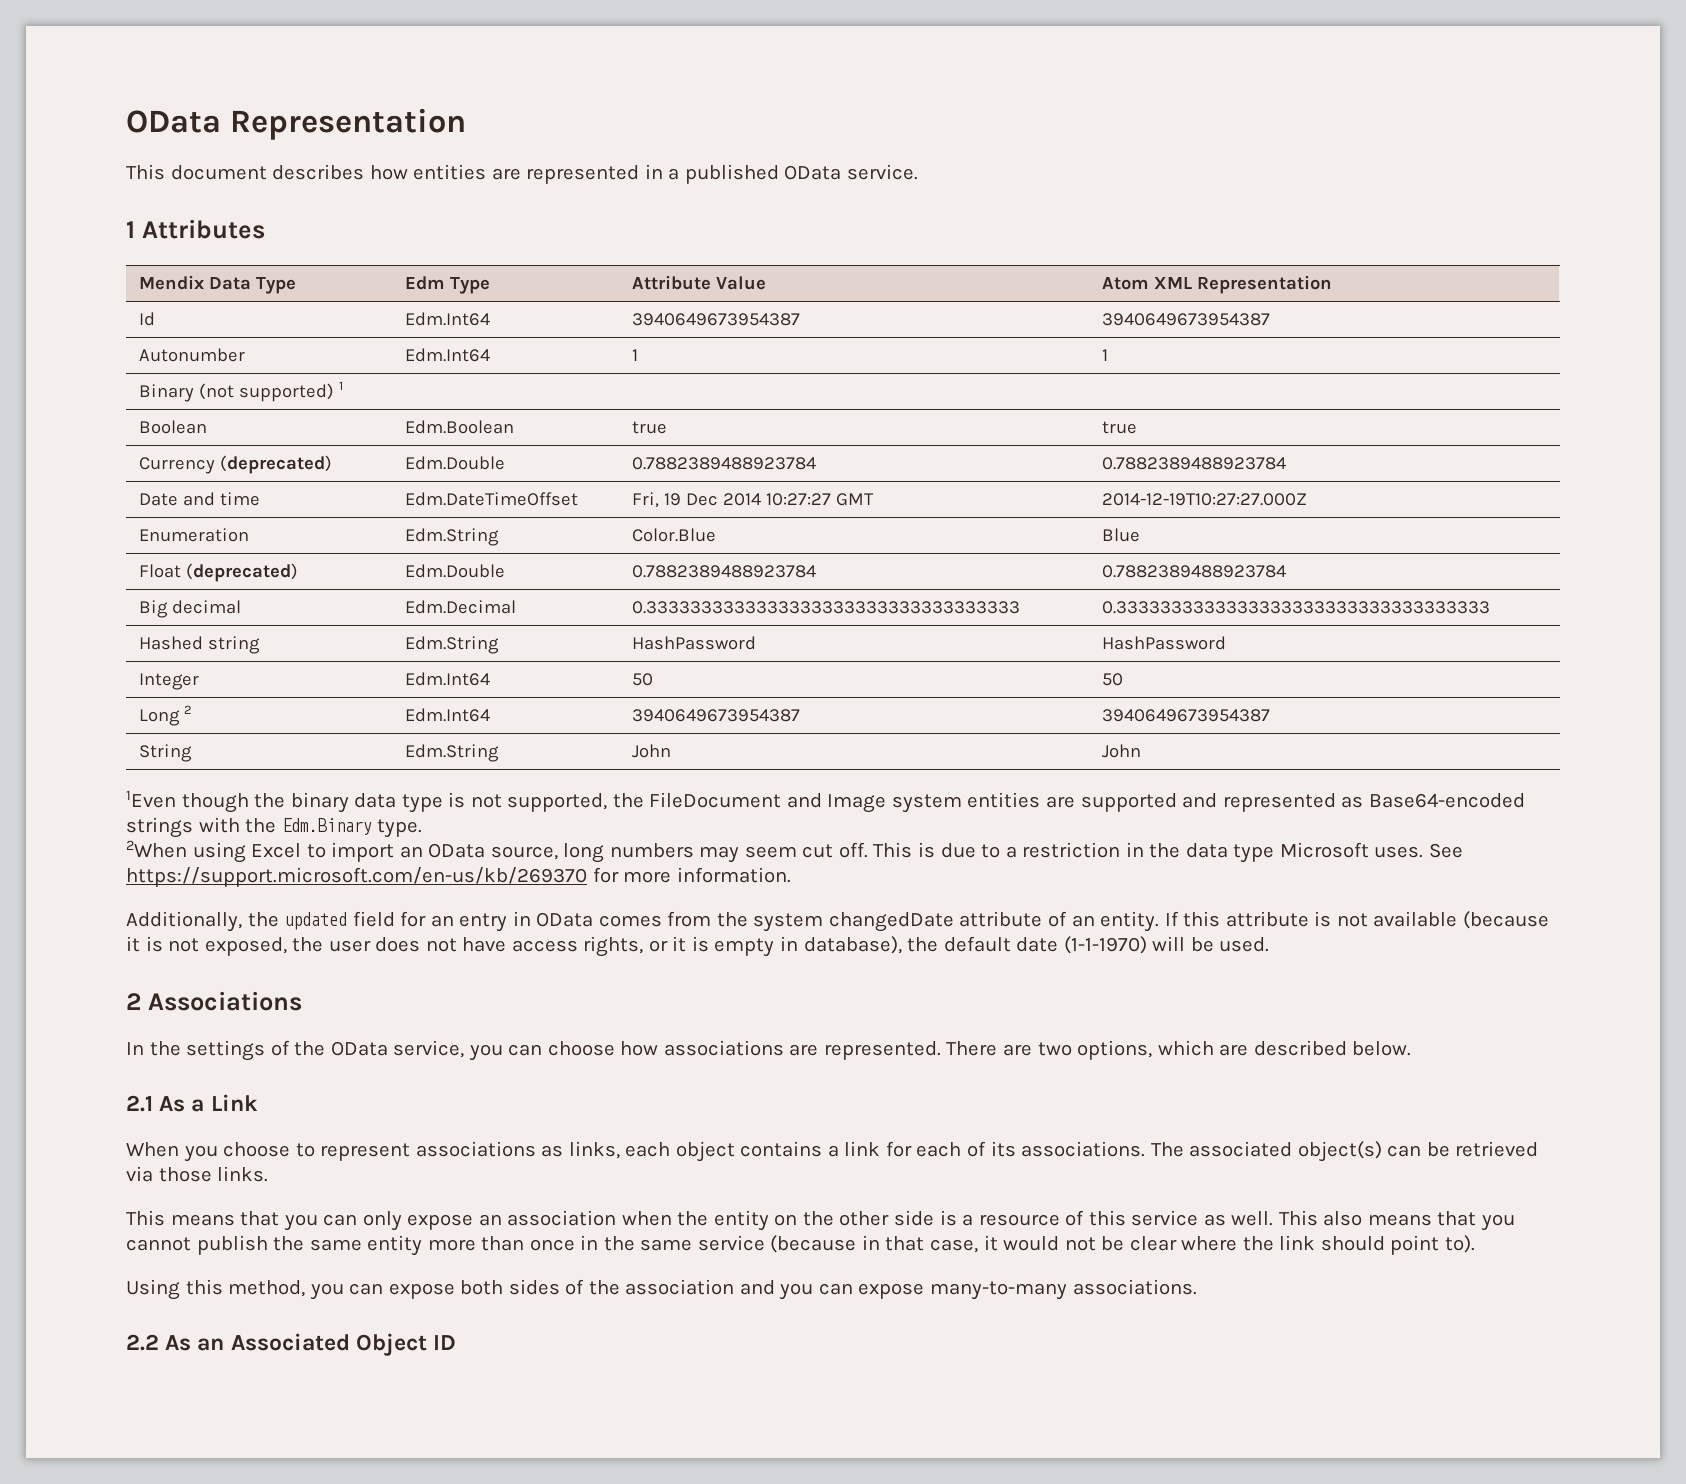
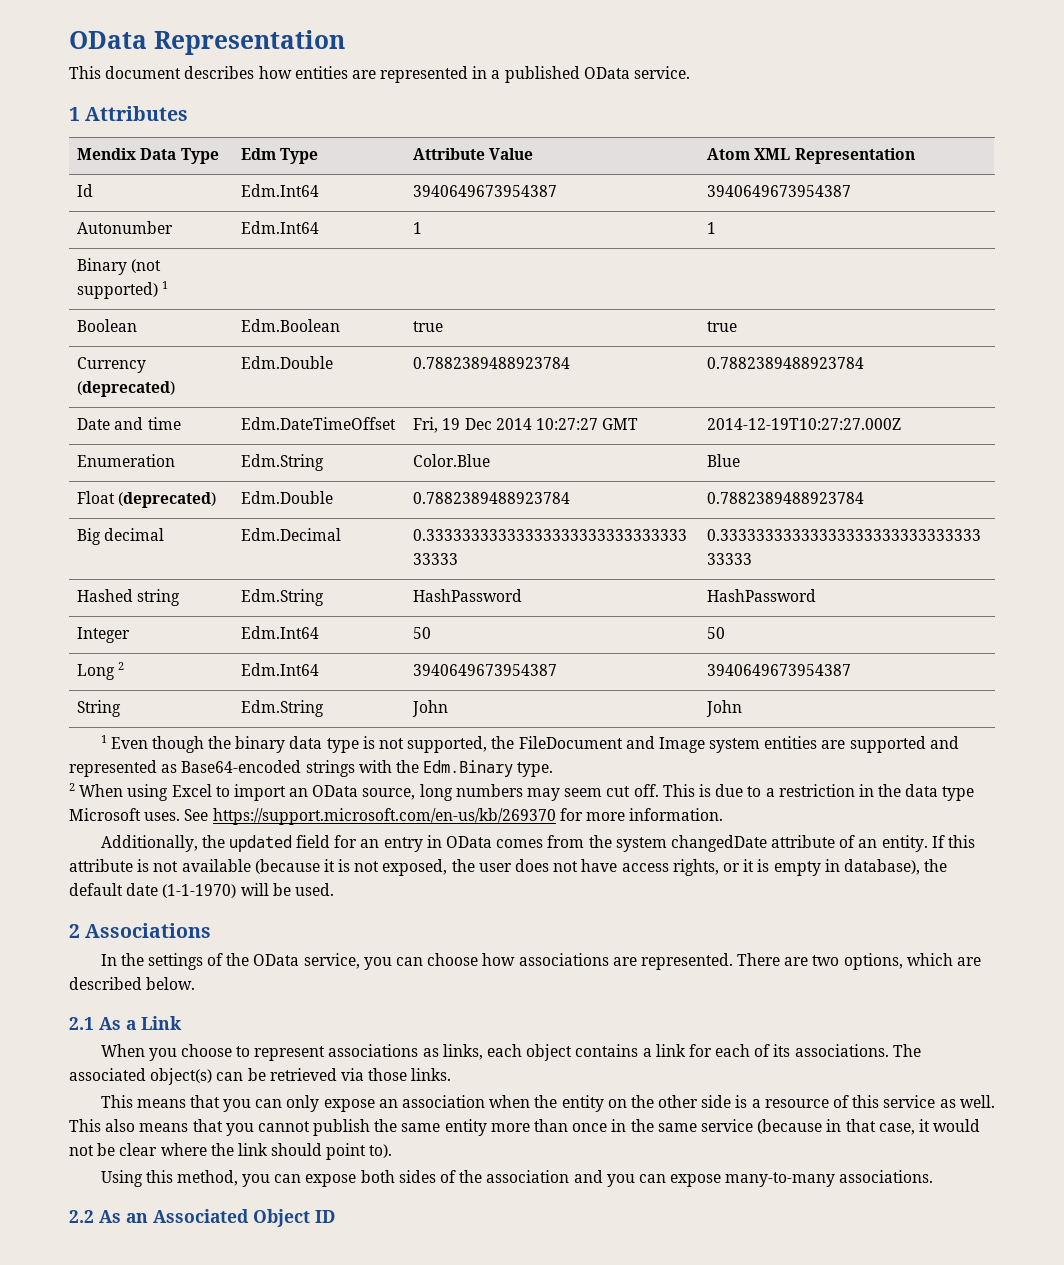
- 1Even though the binary data type is not supported, the FileDocument and Image system entities are supported and represented as Base64-encoded strings with the Edm.Binary type.
+ 1 Even though the binary data type is not supported, the FileDocument and Image system entities are supported and represented as Base64-encoded strings with the Edm.Binary type.
- 2When using Excel to import an OData source, long numbers may seem cut off.
+ 2 When using Excel to import an OData source, long numbers may seem cut off.

